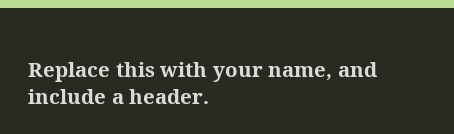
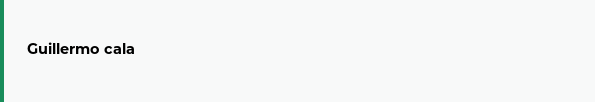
- Replace this with your name, and include a header.
+ Guillermo cala

